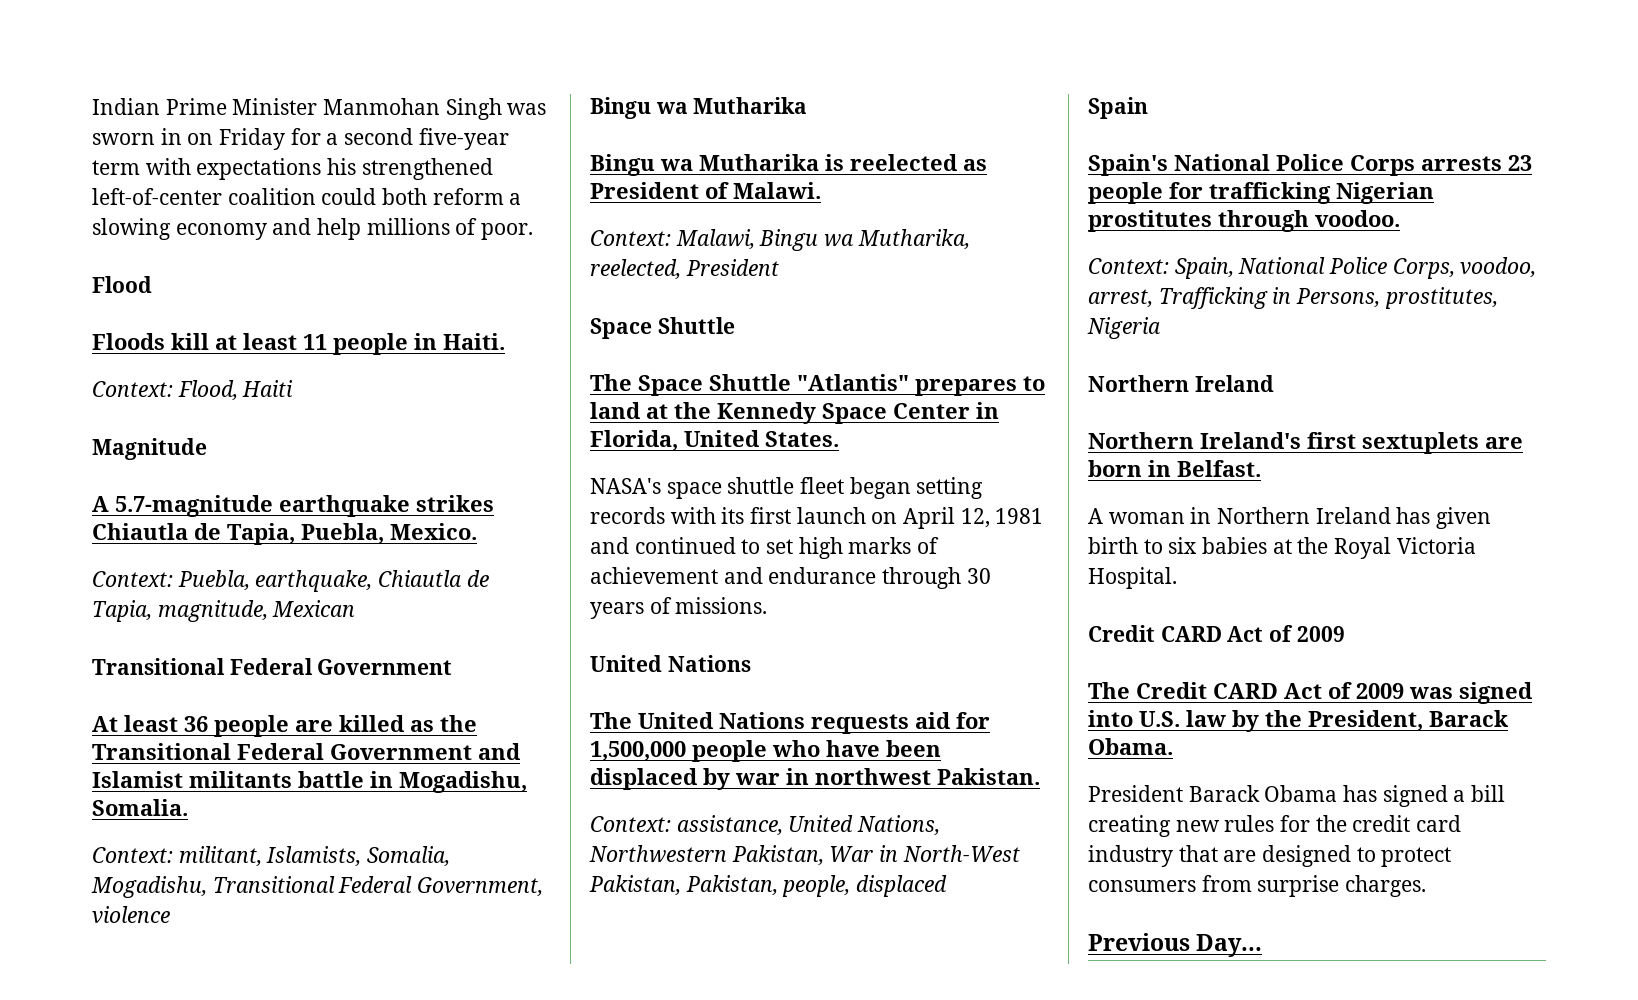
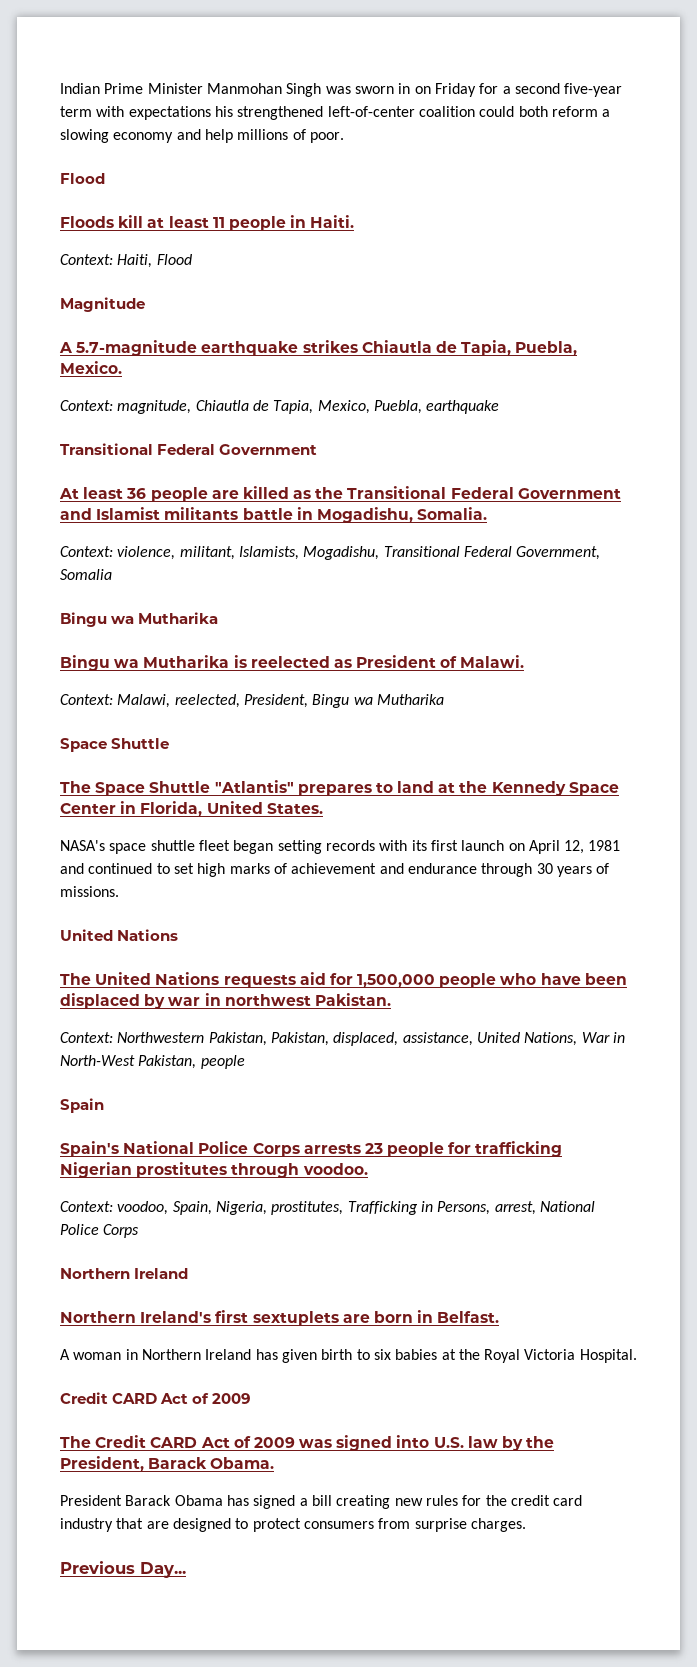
- Context: Flood, Haiti
+ Context: Haiti, Flood
- Context: Puebla, earthquake, Chiautla de Tapia, magnitude, Mexican
+ Context: magnitude, Chiautla de Tapia, Mexico, Puebla, earthquake
- Context: militant, Islamists, Somalia, Mogadishu, Transitional Federal Government, violence
+ Context: violence, militant, Islamists, Mogadishu, Transitional Federal Government, Somalia
- Context: Malawi, Bingu wa Mutharika, reelected, President
+ Context: Malawi, reelected, President, Bingu wa Mutharika
- Context: assistance, United Nations, Northwestern Pakistan, War in North-West Pakistan, Pakistan, people, displaced
+ Context: Northwestern Pakistan, Pakistan, displaced, assistance, United Nations, War in North-West Pakistan, people
- Context: Spain, National Police Corps, voodoo, arrest, Trafficking in Persons, prostitutes, Nigeria
+ Context: voodoo, Spain, Nigeria, prostitutes, Trafficking in Persons, arrest, National Police Corps

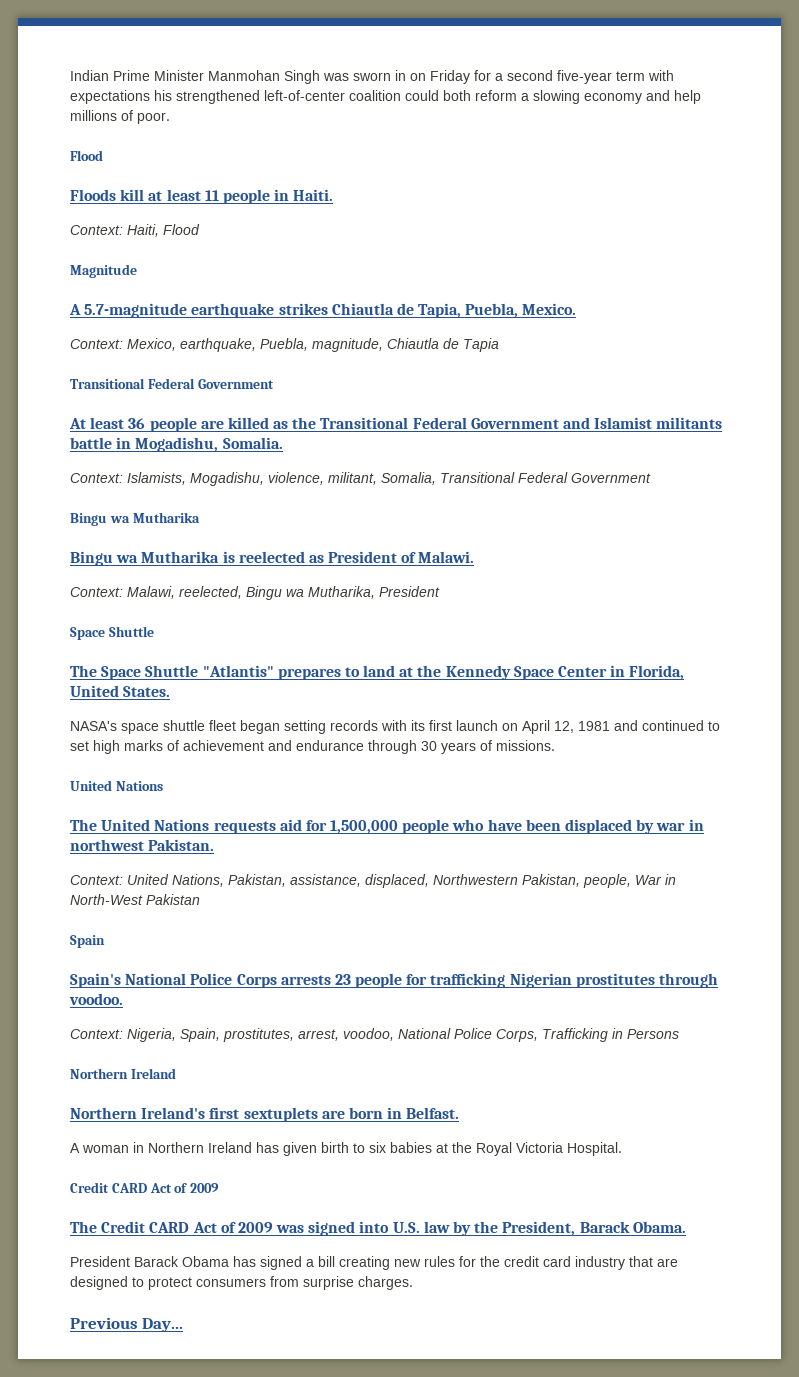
- Context: magnitude, Chiautla de Tapia, Mexico, Puebla, earthquake
+ Context: Mexico, earthquake, Puebla, magnitude, Chiautla de Tapia
- Context: violence, militant, Islamists, Mogadishu, Transitional Federal Government, Somalia
+ Context: Islamists, Mogadishu, violence, militant, Somalia, Transitional Federal Government
- Context: Malawi, reelected, President, Bingu wa Mutharika
+ Context: Malawi, reelected, Bingu wa Mutharika, President
- Context: Northwestern Pakistan, Pakistan, displaced, assistance, United Nations, War in North-West Pakistan, people
+ Context: United Nations, Pakistan, assistance, displaced, Northwestern Pakistan, people, War in North-West Pakistan
- Context: voodoo, Spain, Nigeria, prostitutes, Trafficking in Persons, arrest, National Police Corps
+ Context: Nigeria, Spain, prostitutes, arrest, voodoo, National Police Corps, Trafficking in Persons

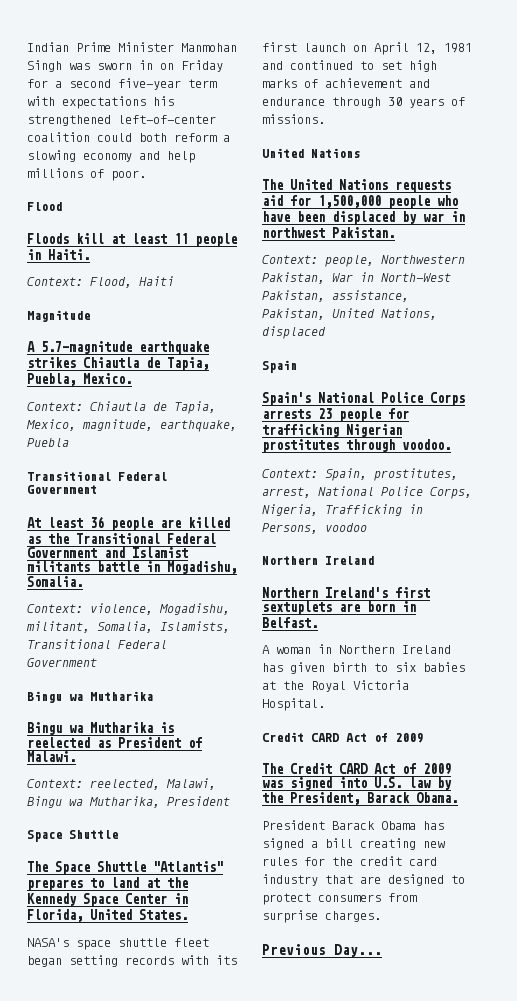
- Context: Haiti, Flood
+ Context: Flood, Haiti
- Context: Mexico, earthquake, Puebla, magnitude, Chiautla de Tapia
+ Context: Chiautla de Tapia, Mexico, magnitude, earthquake, Puebla
- Context: Islamists, Mogadishu, violence, militant, Somalia, Transitional Federal Government
+ Context: violence, Mogadishu, militant, Somalia, Islamists, Transitional Federal Government
- Context: Malawi, reelected, Bingu wa Mutharika, President
+ Context: reelected, Malawi, Bingu wa Mutharika, President
- Context: United Nations, Pakistan, assistance, displaced, Northwestern Pakistan, people, War in North-West Pakistan
+ Context: people, Northwestern Pakistan, War in North-West Pakistan, assistance, Pakistan, United Nations, displaced
- Context: Nigeria, Spain, prostitutes, arrest, voodoo, National Police Corps, Trafficking in Persons
+ Context: Spain, prostitutes, arrest, National Police Corps, Nigeria, Trafficking in Persons, voodoo

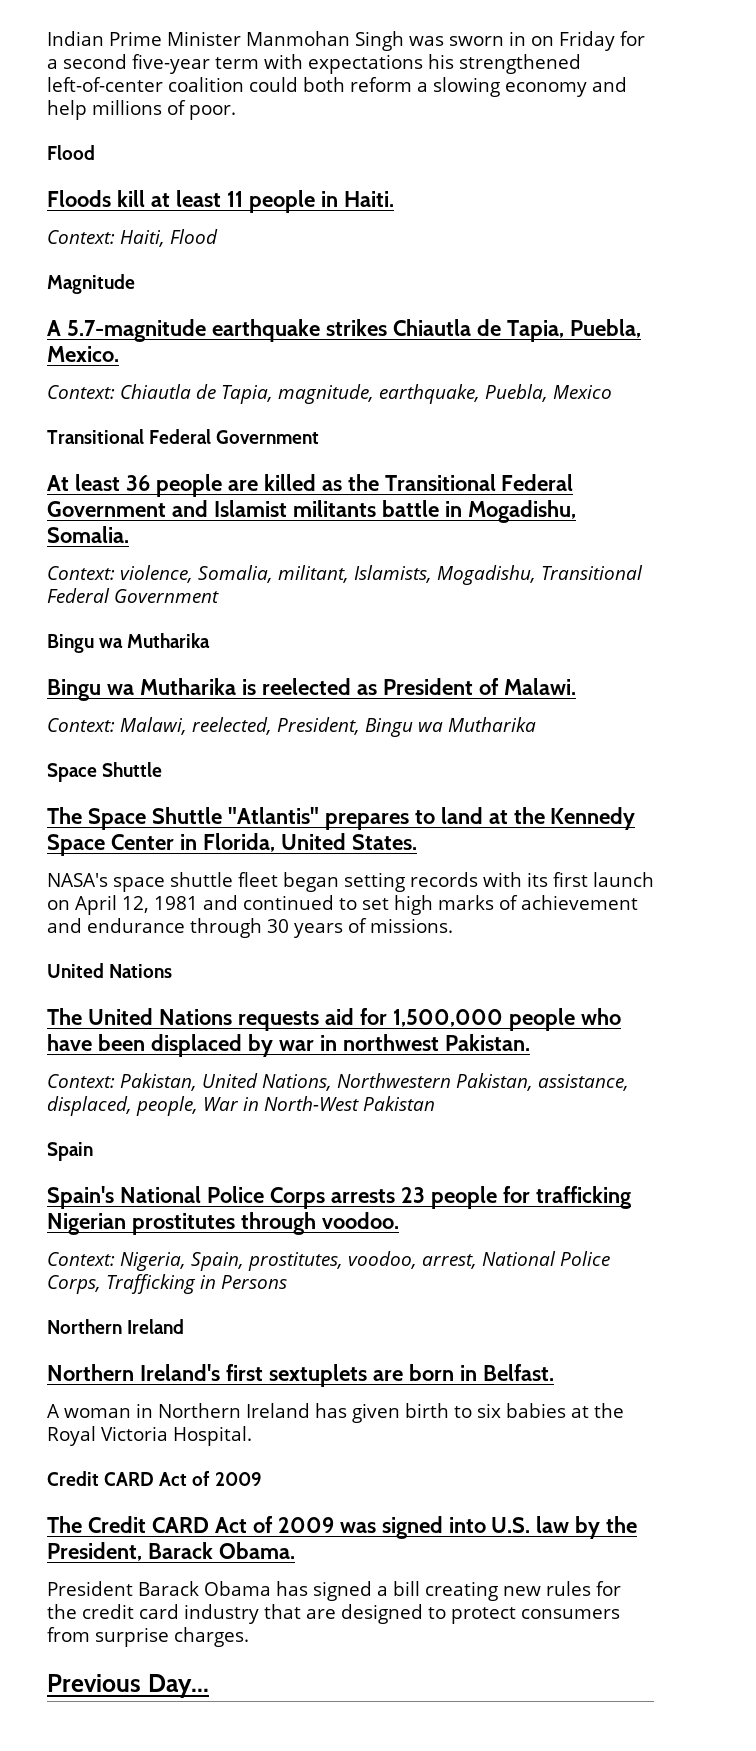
- Context: Flood, Haiti
+ Context: Haiti, Flood
- Context: Chiautla de Tapia, Mexico, magnitude, earthquake, Puebla
+ Context: Chiautla de Tapia, magnitude, earthquake, Puebla, Mexico
- Context: violence, Mogadishu, militant, Somalia, Islamists, Transitional Federal Government
+ Context: violence, Somalia, militant, Islamists, Mogadishu, Transitional Federal Government
- Context: reelected, Malawi, Bingu wa Mutharika, President
+ Context: Malawi, reelected, President, Bingu wa Mutharika
- Context: people, Northwestern Pakistan, War in North-West Pakistan, assistance, Pakistan, United Nations, displaced
+ Context: Pakistan, United Nations, Northwestern Pakistan, assistance, displaced, people, War in North-West Pakistan
- Context: Spain, prostitutes, arrest, National Police Corps, Nigeria, Trafficking in Persons, voodoo
+ Context: Nigeria, Spain, prostitutes, voodoo, arrest, National Police Corps, Trafficking in Persons

